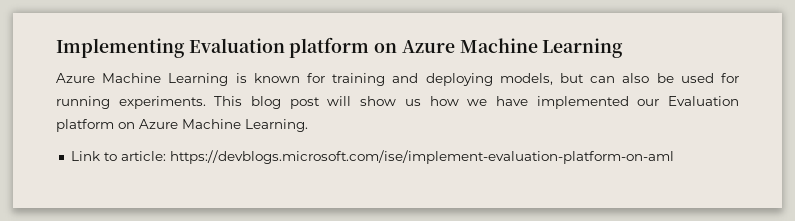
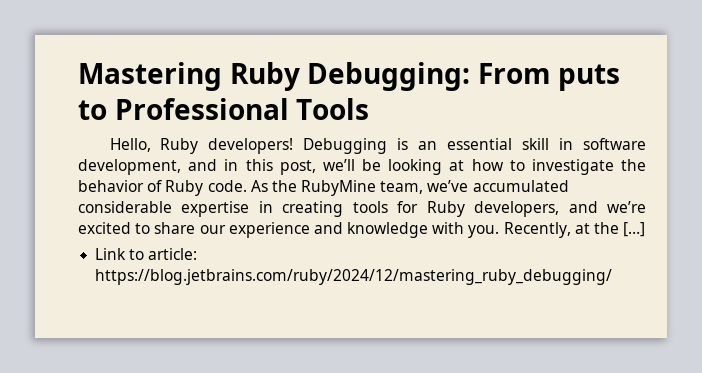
- Implementing Evaluation platform on Azure Machine Learning
- Azure Machine Learning is known for training and deploying models, but can also be used for running experiments. This blog post will show us how we have implemented our Evaluation platform on Azure Machine Learning.
+ Mastering Ruby Debugging: From puts to Professional Tools
+ Hello, Ruby developers! Debugging is an essential skill in software development, and in this post, we’ll be looking at how to investigate the behavior of Ruby code. As the RubyMine team, we’ve accumulated considerable expertise in creating tools for Ruby developers, and we’re excited to share our experience and knowledge with you. Recently, at the […]
- Link to article: https://devblogs.microsoft.com/ise/implement-evaluation-platform-on-aml
+ Link to article: https://blog.jetbrains.com/ruby/2024/12/mastering_ruby_debugging/

